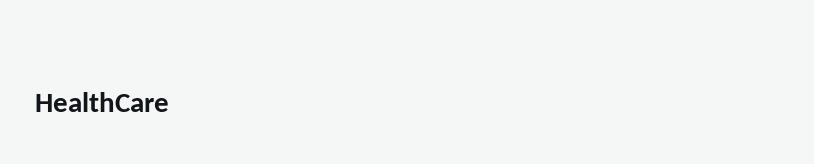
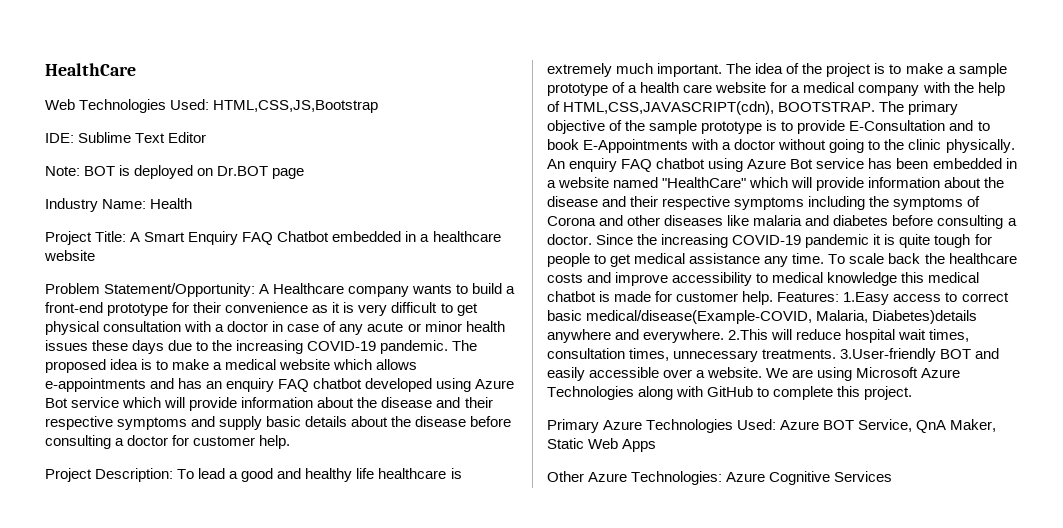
+ Web Technologies Used: HTML,CSS,JS,Bootstrap
+ IDE: Sublime Text Editor
+ Note: BOT is deployed on Dr.BOT page
+ Industry Name: Health
+ Project Title: A Smart Enquiry FAQ Chatbot embedded in a healthcare website
+ Problem Statement/Opportunity: A Healthcare company wants to build a front-end prototype for their convenience as it is very difficult to get physical consultation with a doctor in case of any acute or minor health issues these days due to the increasing COVID-19 pandemic. The proposed idea is to make a medical website which allows e-appointments and has an enquiry FAQ chatbot developed using Azure Bot service which will provide information about the disease and their respective symptoms and supply basic details about the disease before consulting a doctor for customer help.
+ Project Description: To lead a good and healthy life healthcare is extremely much important. The idea of the project is to make a sample prototype of a health care website for a medical company with the help of HTML,CSS,JAVASCRIPT(cdn), BOOTSTRAP. The primary objective of the sample prototype is to provide E-Consultation and to book E-Appointments with a doctor without going to the clinic physically. An enquiry FAQ chatbot using Azure Bot service has been embedded in a website named "HealthCare" which will provide information about the disease and their respective symptoms including the symptoms of Corona and other diseases like malaria and diabetes before consulting a doctor. Since the increasing COVID-19 pandemic it is quite tough for people to get medical assistance any time. To scale back the healthcare costs and improve accessibility to medical knowledge this medical chatbot is made for customer help. Features: 1.Easy access to correct basic medical/disease(Example-COVID, Malaria, Diabetes)details anywhere and everywhere. 2.This will reduce hospital wait times, consultation times, unnecessary treatments. 3.User-friendly BOT and easily accessible over a website. We are using Microsoft Azure Technologies along with GitHub to complete this project.
+ Primary Azure Technologies Used: Azure BOT Service, QnA Maker, Static Web Apps
+ Other Azure Technologies: Azure Cognitive Services

